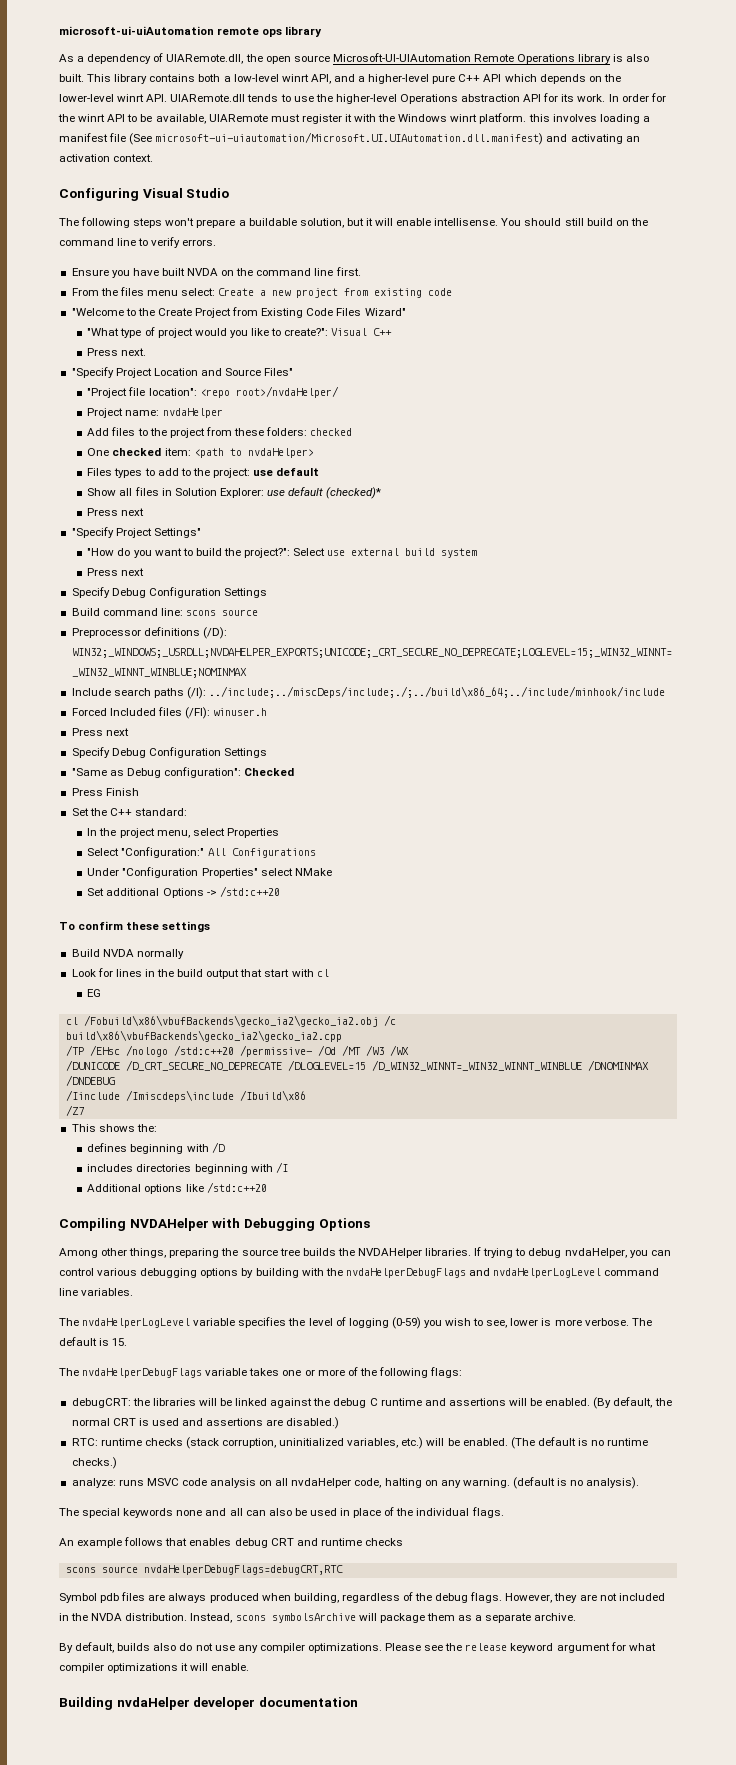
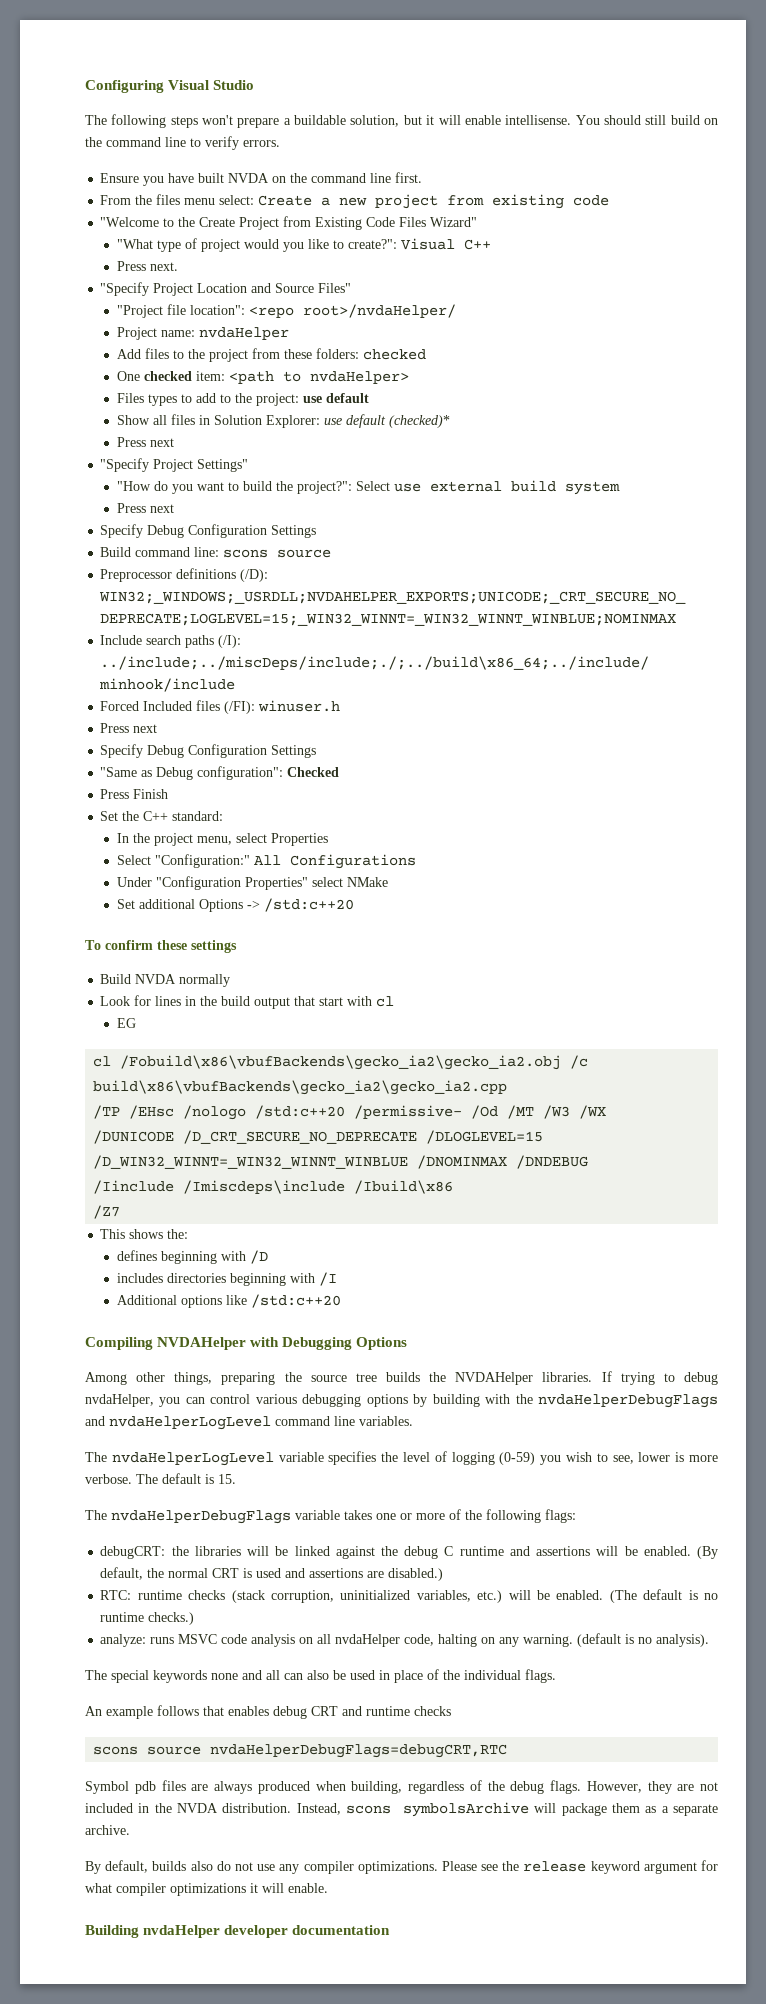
- microsoft-ui-uiAutomation remote ops library
- As a dependency of UIARemote.dll, the open source Microsoft-UI-UIAutomation Remote Operations library is also built. This library contains both a low-level winrt API, and a higher-level pure C++ API which depends on the lower-level winrt API. UIARemote.dll tends to use the higher-level Operations abstraction API for its work. In order for the winrt API to be available, UIARemote must register it with the Windows winrt platform. this involves loading a manifest file (See microsoft-ui-uiautomation/Microsoft.UI.UIAutomation.dll.manifest) and activating an activation context.

